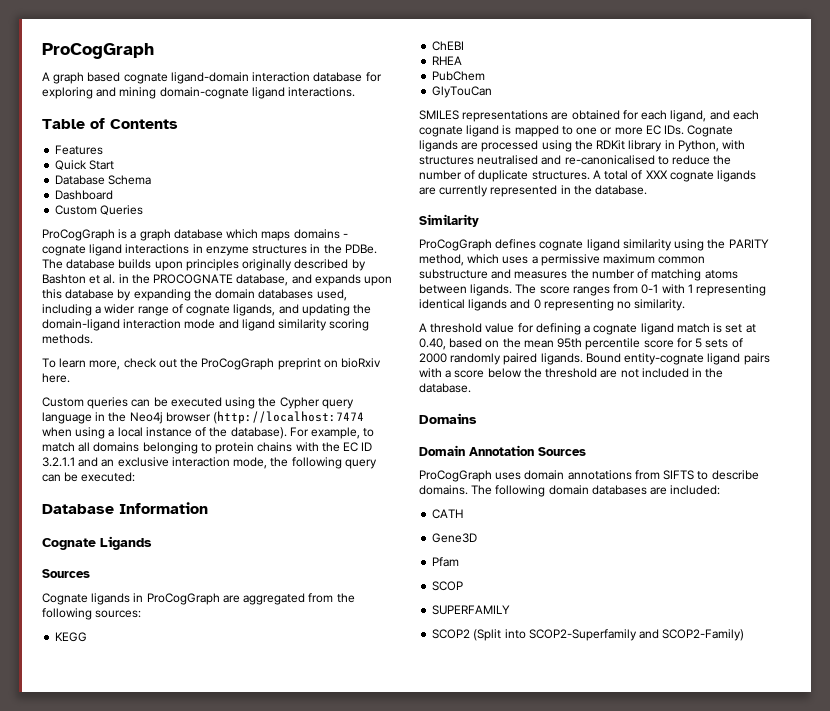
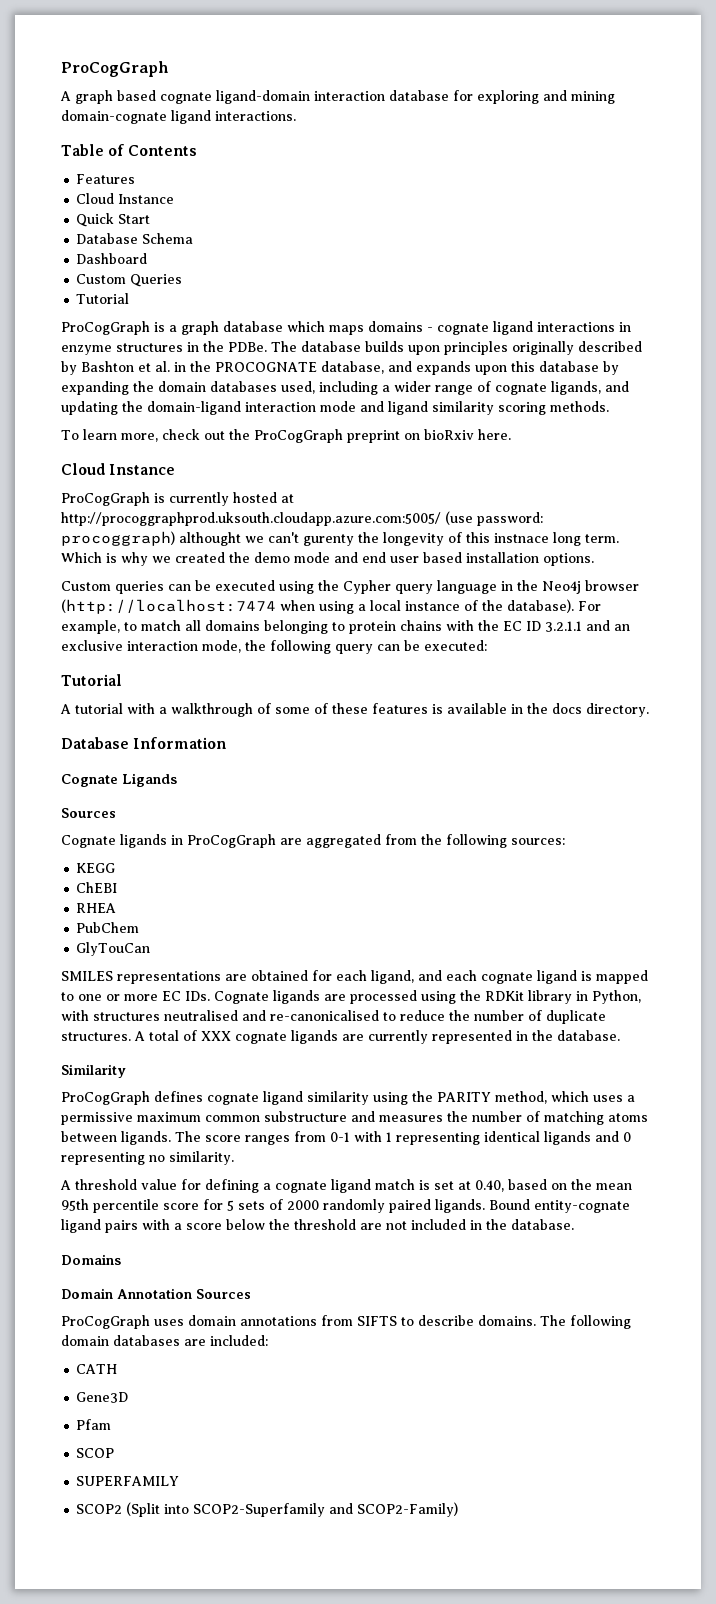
  Features
+ Cloud Instance
  Custom Queries
+ Tutorial
  To learn more, check out the ProCogGraph preprint on bioRxiv here.
+ Cloud Instance
+ ProCogGraph is currently hosted at http://procoggraphprod.uksouth.cloudapp.azure.com:5005/ (use password: procoggraph) althought we can't gurenty the longevity of this instnace long term. Which is why we created the demo mode and end user based installation options.
  For example, to match all domains belonging to protein chains with the EC ID 3.2.1.1 and an exclusive interaction mode, the following query can be executed:
+ Tutorial
+ A tutorial with a walkthrough of some of these features is available in the docs directory.

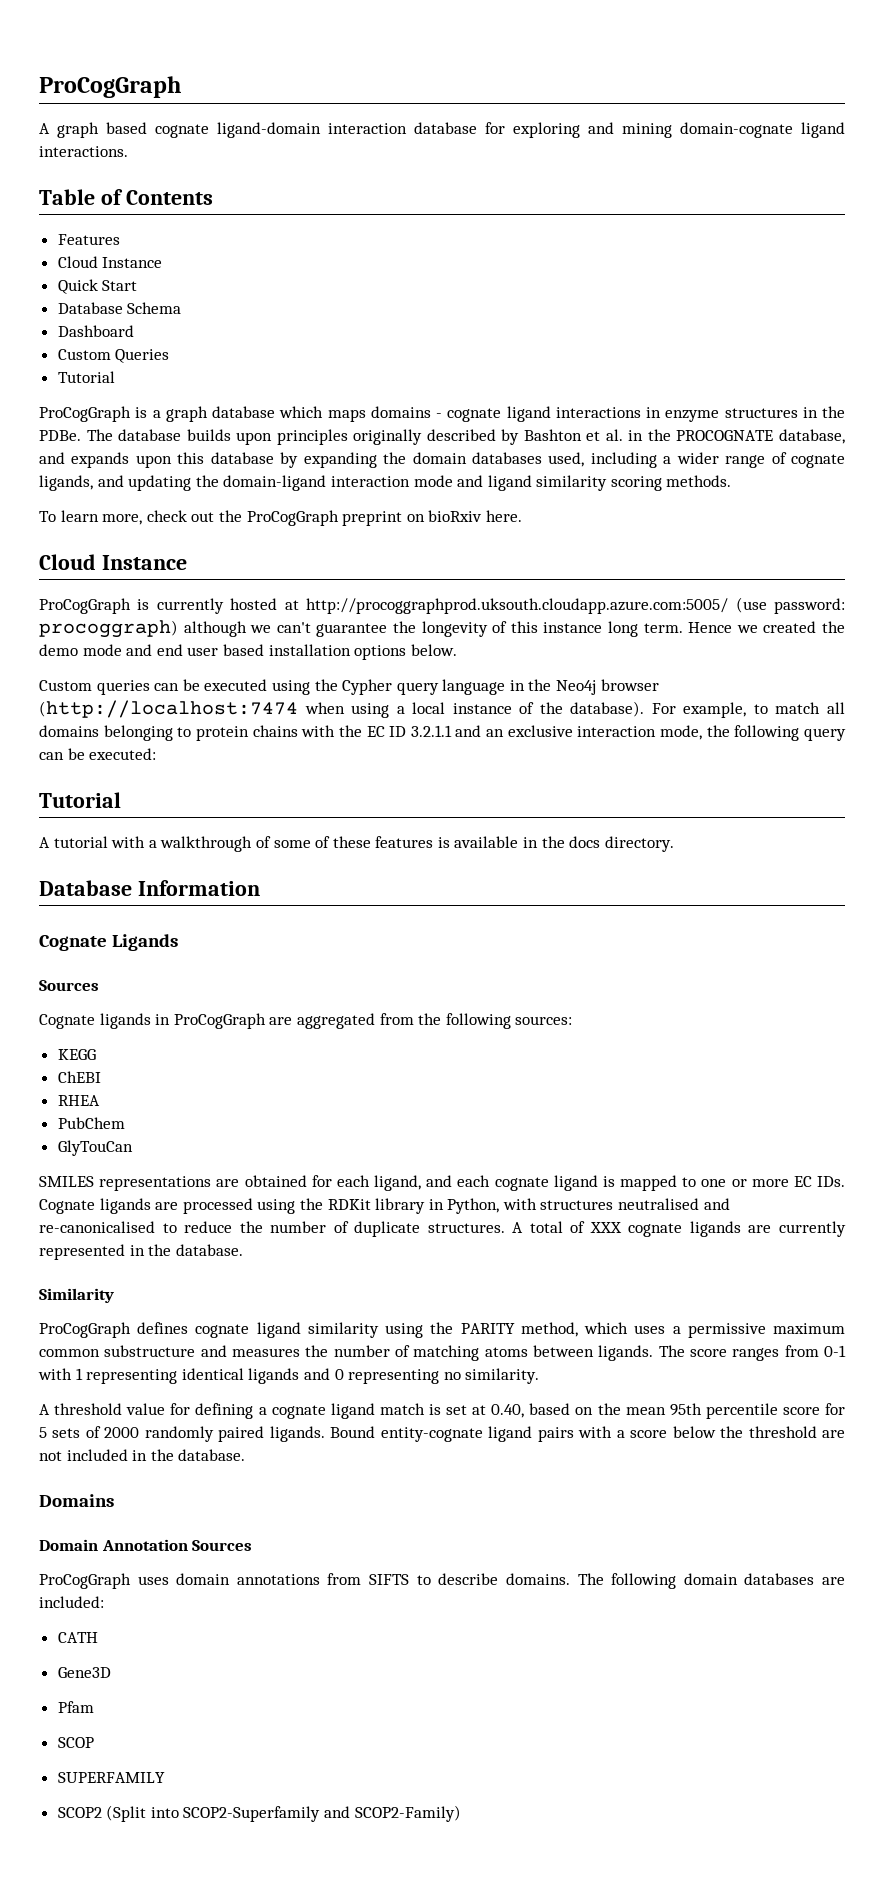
- ProCogGraph is currently hosted at http://procoggraphprod.uksouth.cloudapp.azure.com:5005/ (use password: procoggraph) althought we can't gurenty the longevity of this instnace long term.
+ ProCogGraph is currently hosted at http://procoggraphprod.uksouth.cloudapp.azure.com:5005/ (use password: procoggraph) although we can't guarantee the longevity of this instance long term.
- Which is why we created the demo mode and end user based installation options.
+ Hence we created the demo mode and end user based installation options below.

